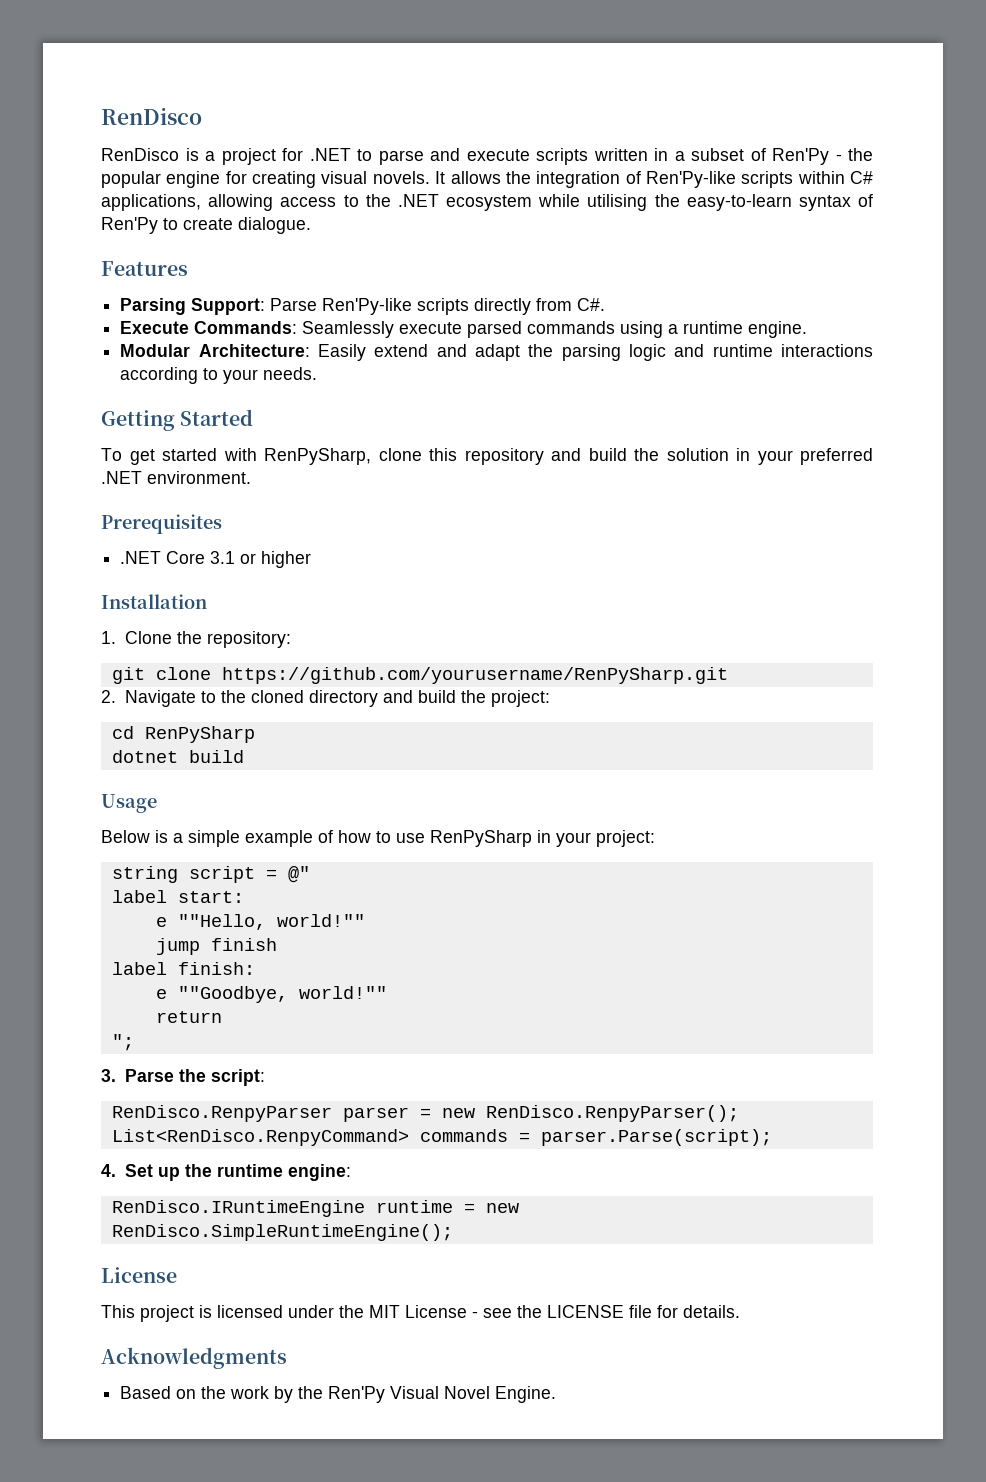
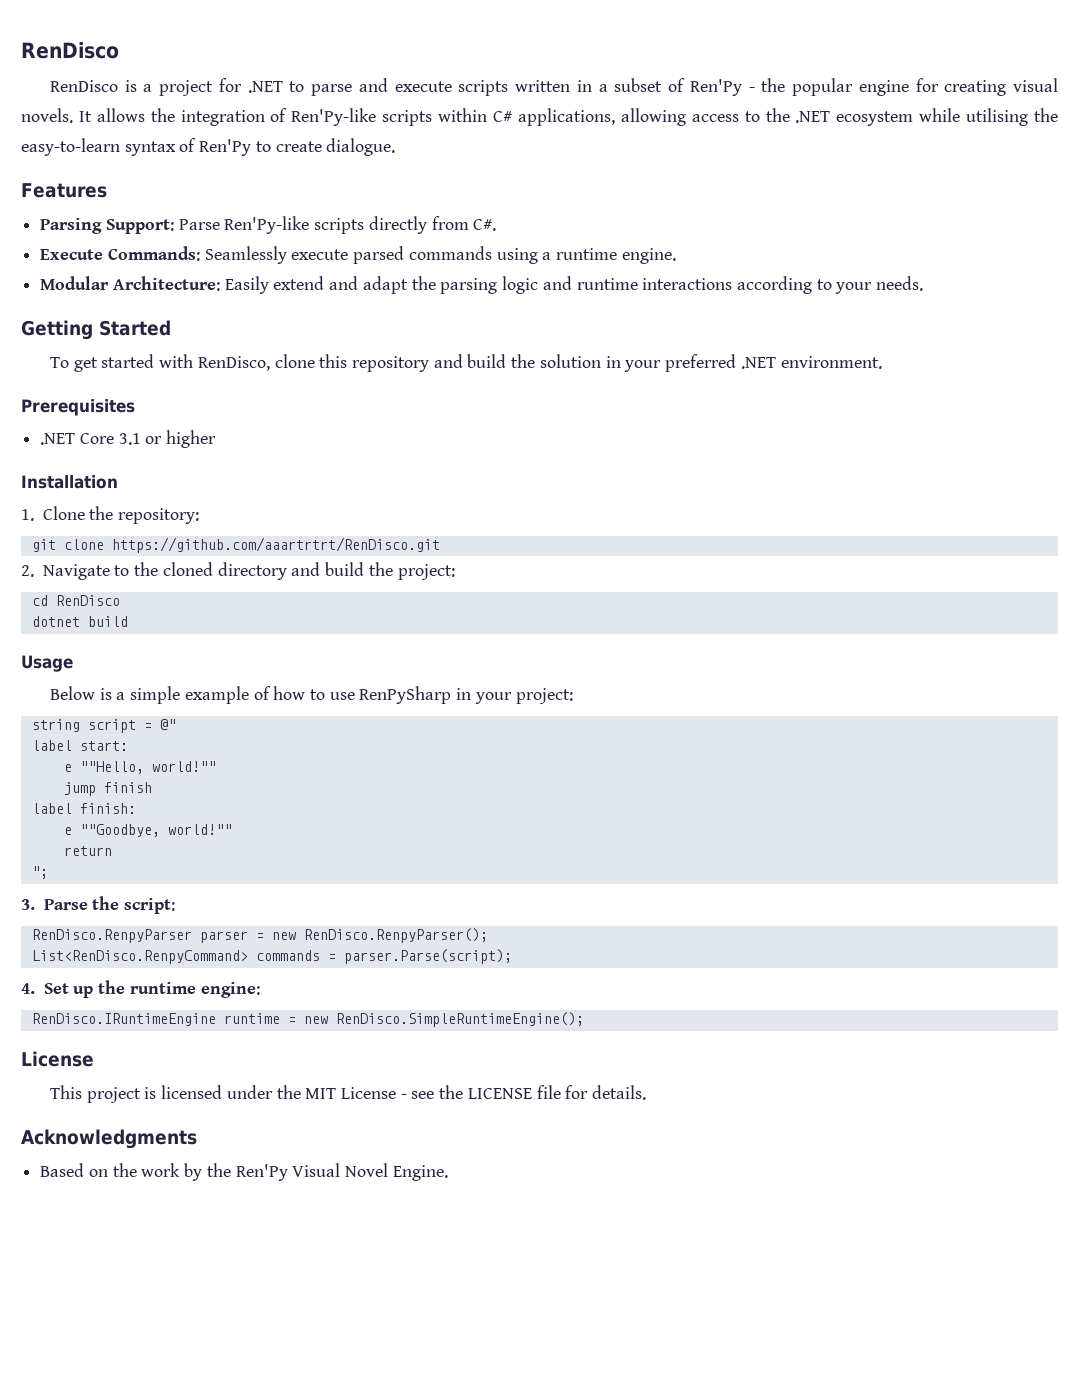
- To get started with RenPySharp, clone this repository and build the solution in your preferred .NET environment.
+ To get started with RenDisco, clone this repository and build the solution in your preferred .NET environment.
- git clone https://github.com/yourusername/RenPySharp.git
+ git clone https://github.com/aaartrtrt/RenDisco.git
- cd RenPySharp
+ cd RenDisco

